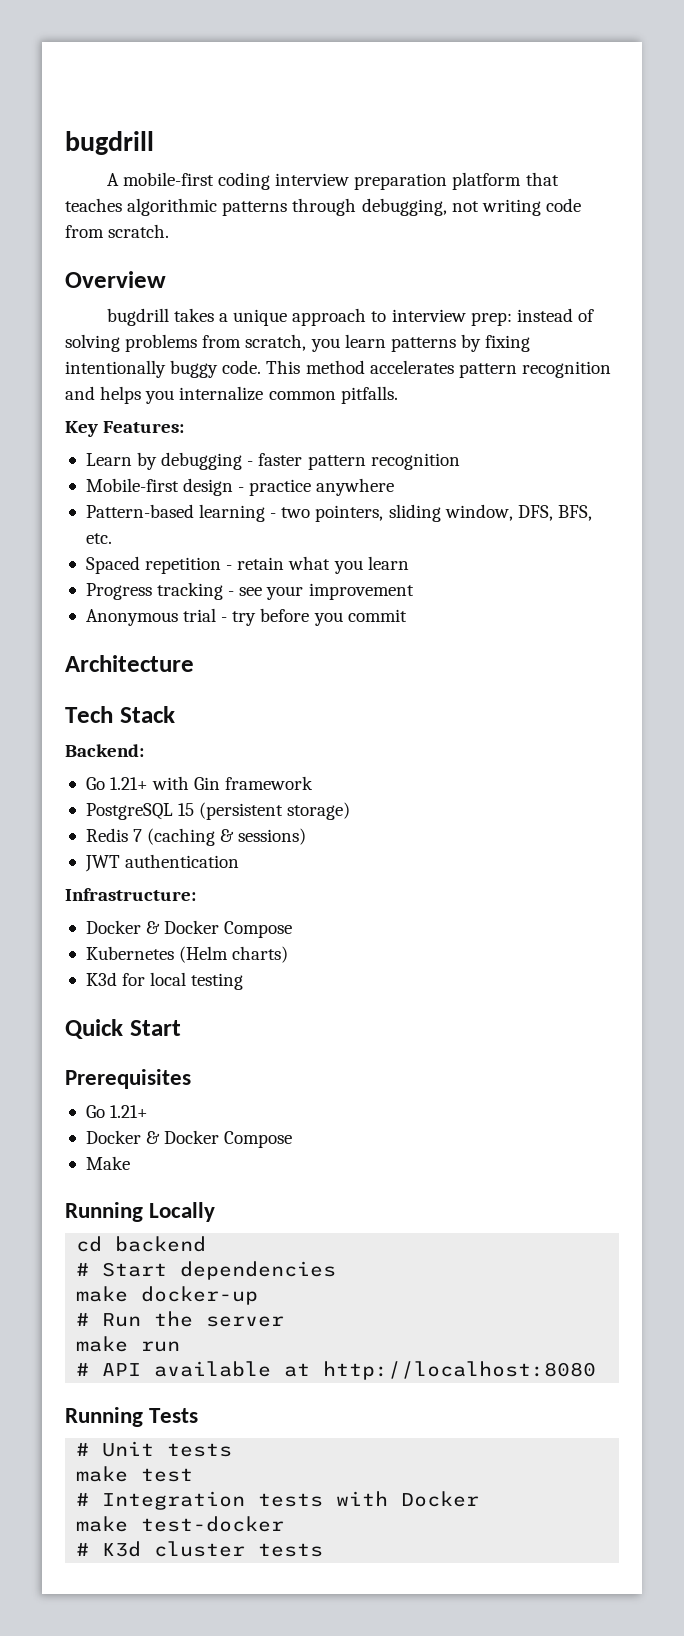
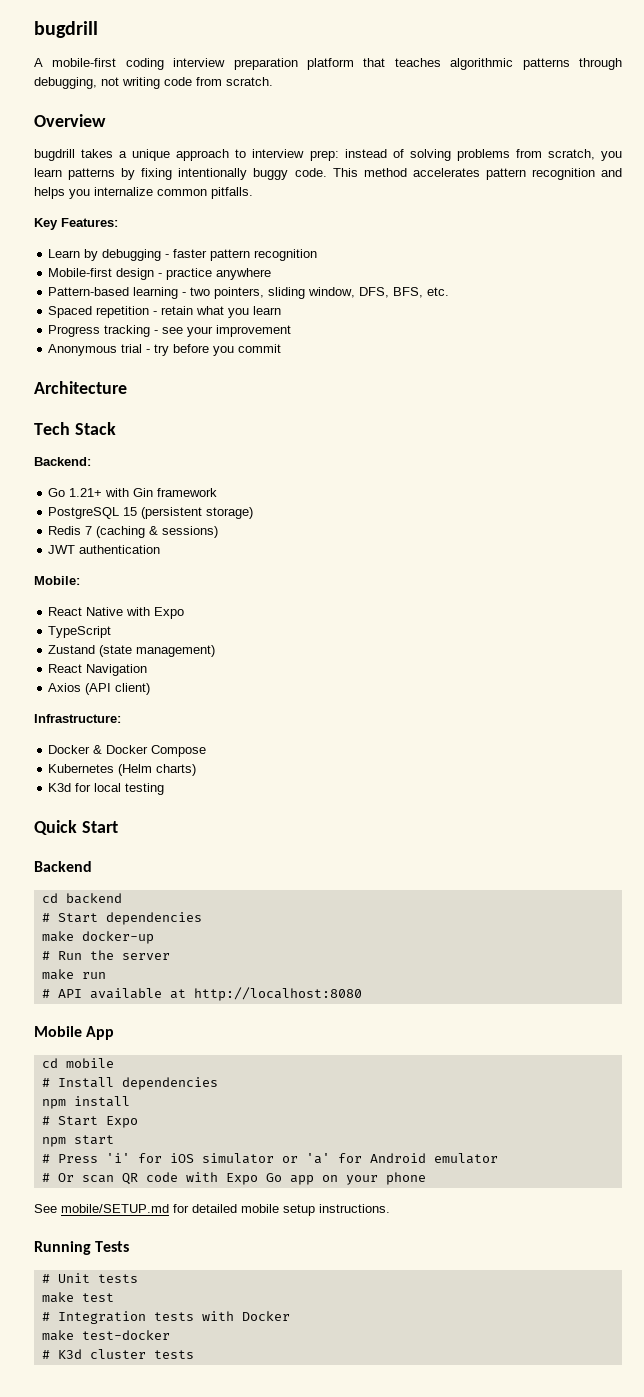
+ Mobile:
+ React Native with Expo
+ TypeScript
+ Zustand (state management)
+ React Navigation
+ Axios (API client)
- Prerequisites
- Go 1.21+
- Docker & Docker Compose
- Make
- Running Locally
+ Backend
+ Mobile App
+ cd mobile
+ # Install dependencies
+ npm install
+ # Start Expo
+ npm start
+ # Press 'i' for iOS simulator or 'a' for Android emulator
+ # Or scan QR code with Expo Go app on your phone
+ See mobile/SETUP.md for detailed mobile setup instructions.

